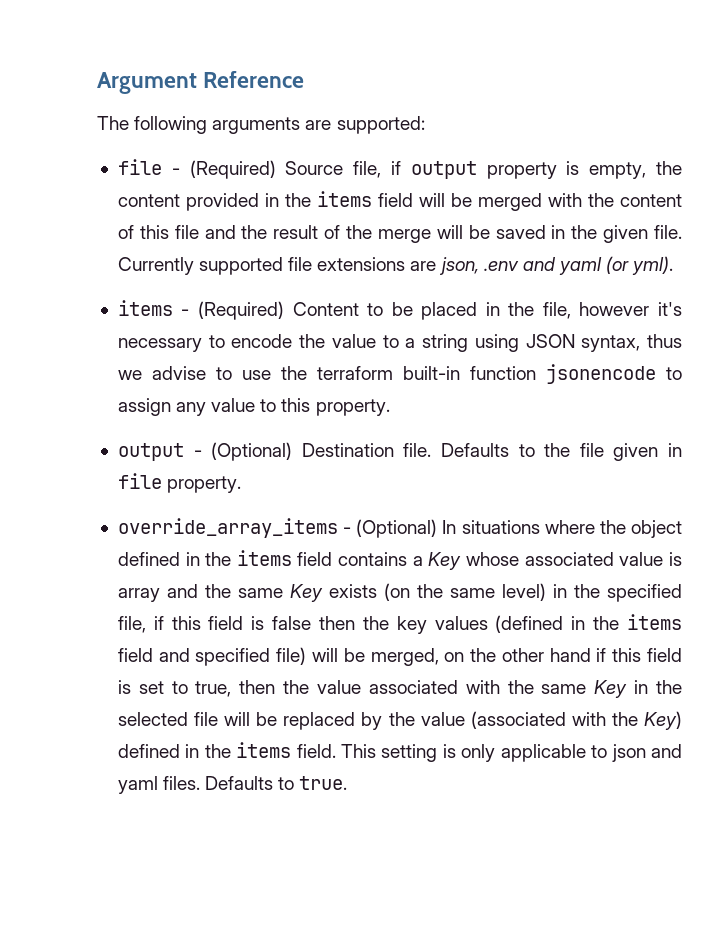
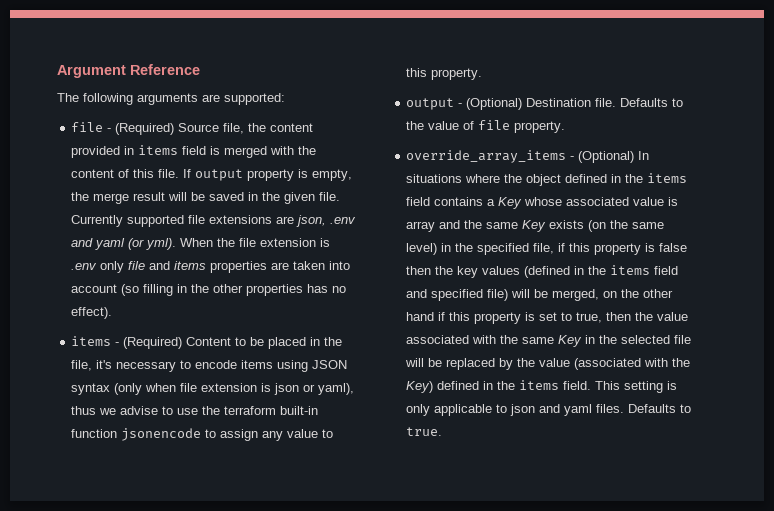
- file - (Required) Source file, if output property is empty, the content provided in the items field will be merged with the content of this file and the result of the merge will be saved in the given file.
+ file - (Required) Source file, the content provided in items field is merged with the content of this file. If output property is empty, the merge result will be saved in the given file.
+ When the file extension is .env only file and items properties are taken into account (so filling in the other properties has no effect).
- items - (Required) Content to be placed in the file, however it's necessary to encode the value to a string using JSON syntax, thus we advise to use the terraform built-in function jsonencode to assign any value to this property.
+ items - (Required) Content to be placed in the file, it's necessary to encode items using JSON syntax (only when file extension is json or yaml), thus we advise to use the terraform built-in function jsonencode to assign any value to this property.
- Defaults to the file given in file property.
+ Defaults to the value of file property.
- override_array_items - (Optional) In situations where the object defined in the items field contains a Key whose associated value is array and the same Key exists (on the same level) in the specified file, if this field is false then the key values (defined in the items field and specified file) will be merged, on the other hand if this field is set to true, then the value associated with the same Key in the selected file will be replaced by the value (associated with the Key) defined in the items field.
+ override_array_items - (Optional) In situations where the object defined in the items field contains a Key whose associated value is array and the same Key exists (on the same level) in the specified file, if this property is false then the key values (defined in the items field and specified file) will be merged, on the other hand if this property is set to true, then the value associated with the same Key in the selected file will be replaced by the value (associated with the Key) defined in the items field.

